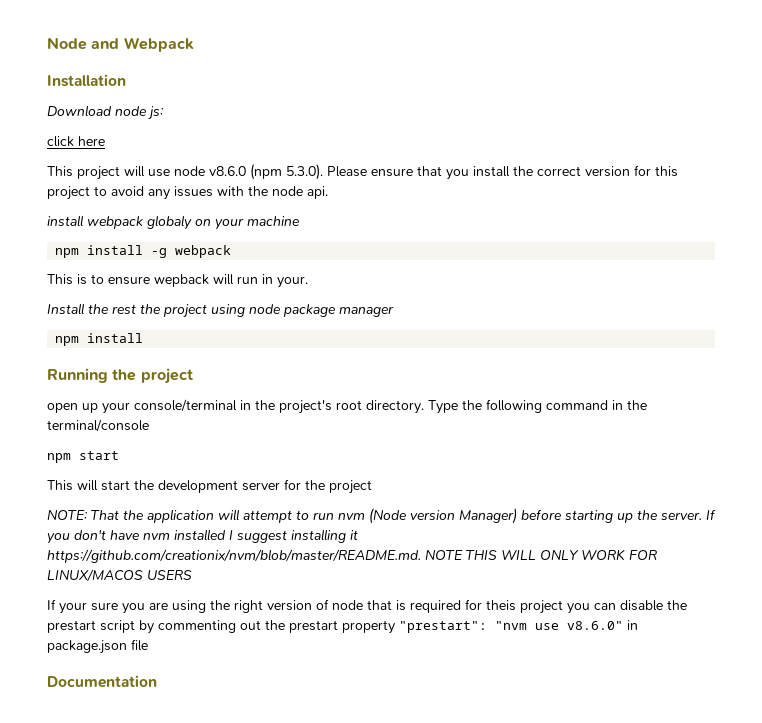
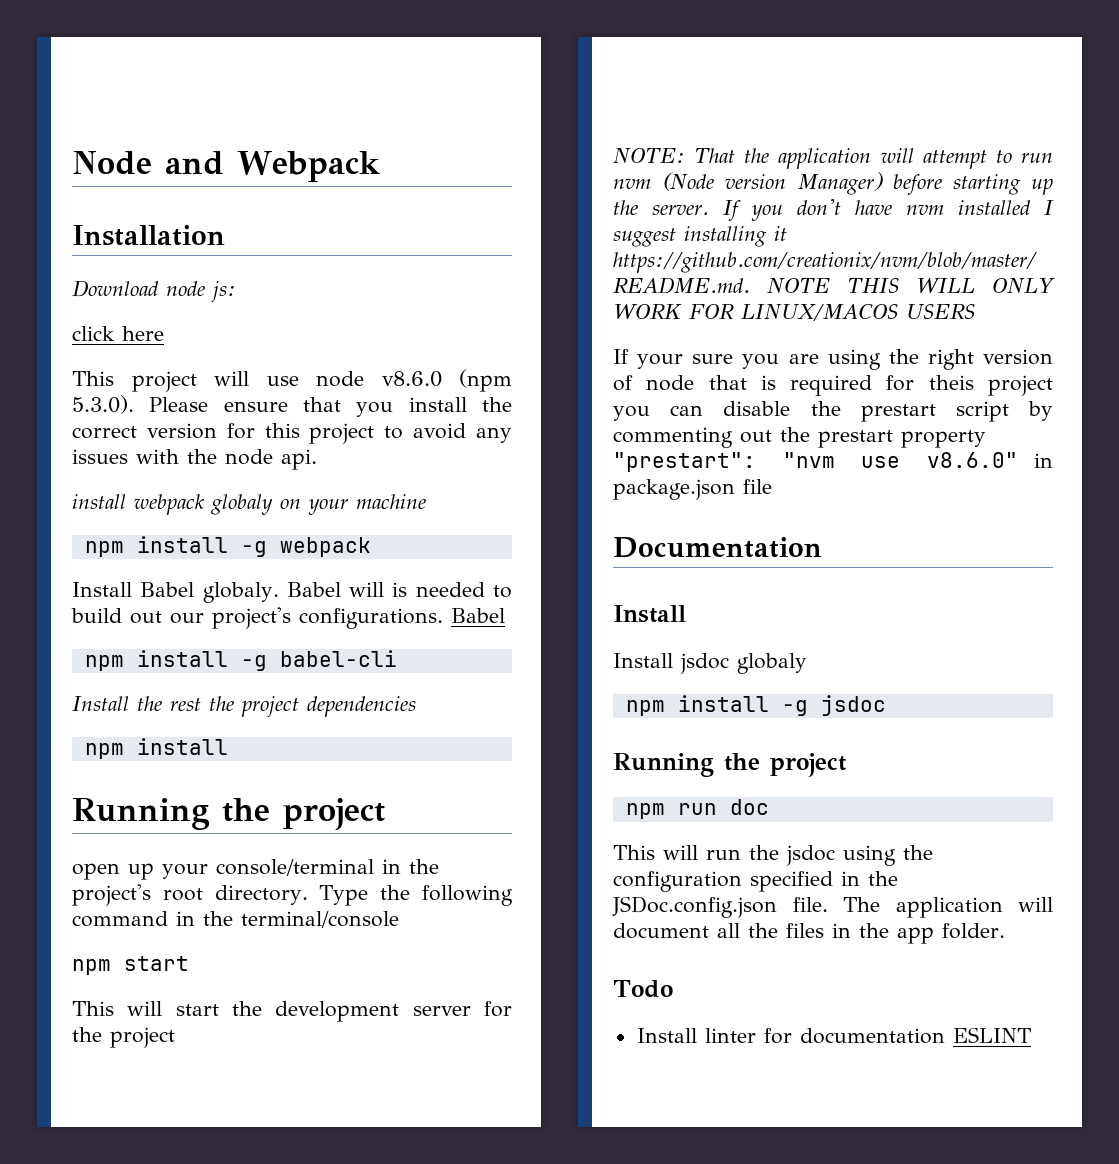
- This is to ensure wepback will run in your.
+ Install Babel globaly. Babel will is needed to build out our project's configurations. Babel
+ npm install -g babel-cli
- Install the rest the project using node package manager
+ Install the rest the project dependencies
  Documentation
+ Install
+ Install jsdoc globaly
+ npm install -g jsdoc
+ Running the project
+ npm run doc
+ This will run the jsdoc using the configuration specified in the JSDoc.config.json file. The application will document all the files in the app folder.
+ Todo
+ Install linter for documentation ESLINT

